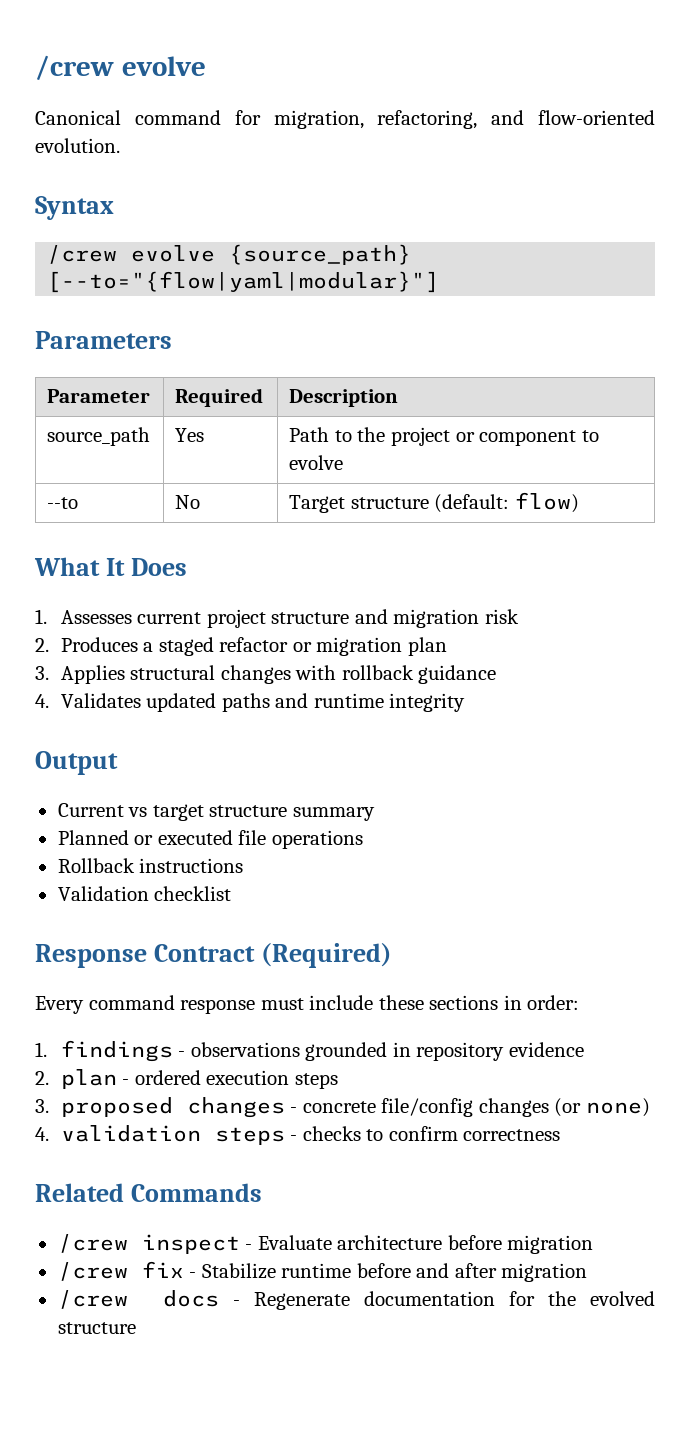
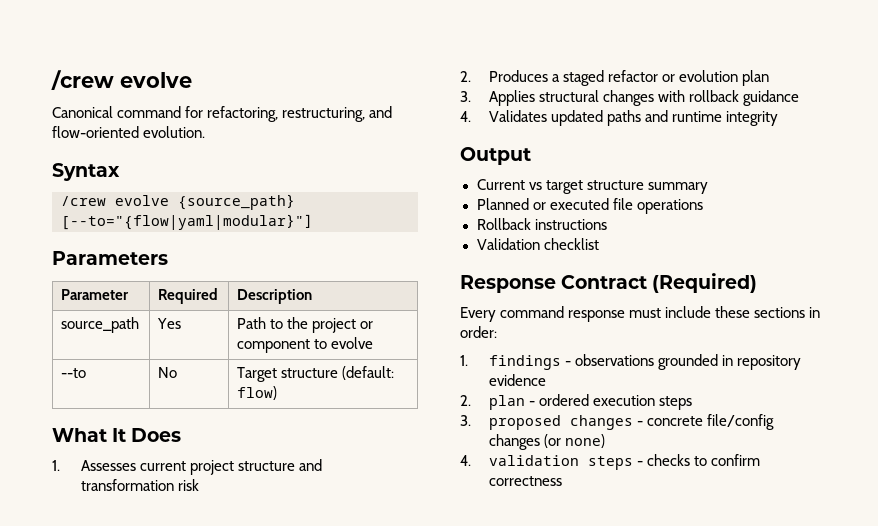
- Canonical command for migration, refactoring, and flow-oriented evolution.
+ Canonical command for refactoring, restructuring, and flow-oriented evolution.
- 1. Assesses current project structure and migration risk
+ 1. Assesses current project structure and transformation risk
- 2. Produces a staged refactor or migration plan
+ 2. Produces a staged refactor or evolution plan
- Related Commands
- /crew inspect - Evaluate architecture before migration
- /crew fix - Stabilize runtime before and after migration
- /crew docs - Regenerate documentation for the evolved structure

